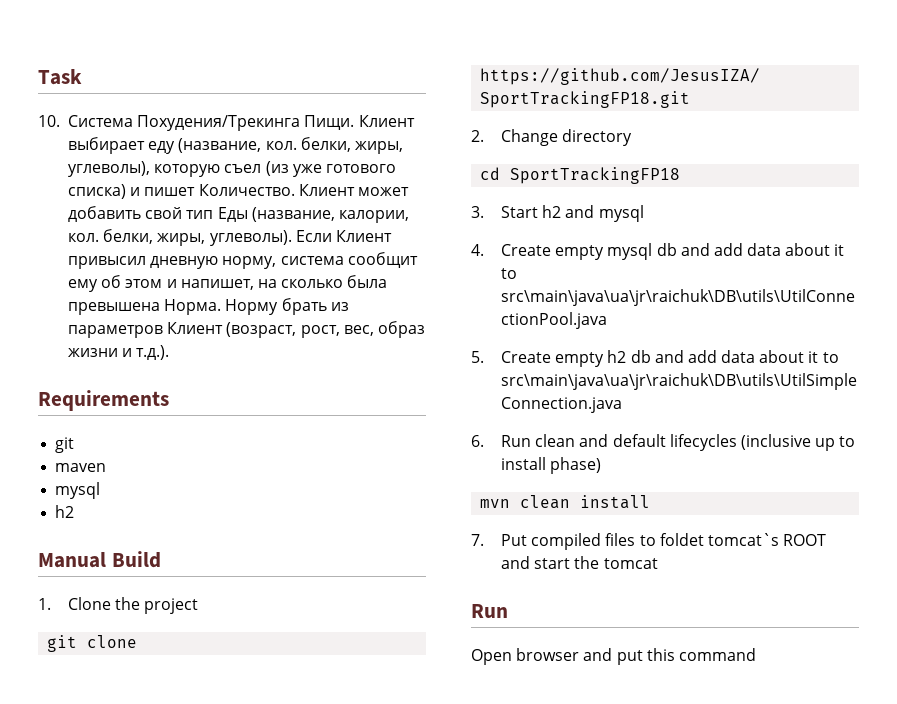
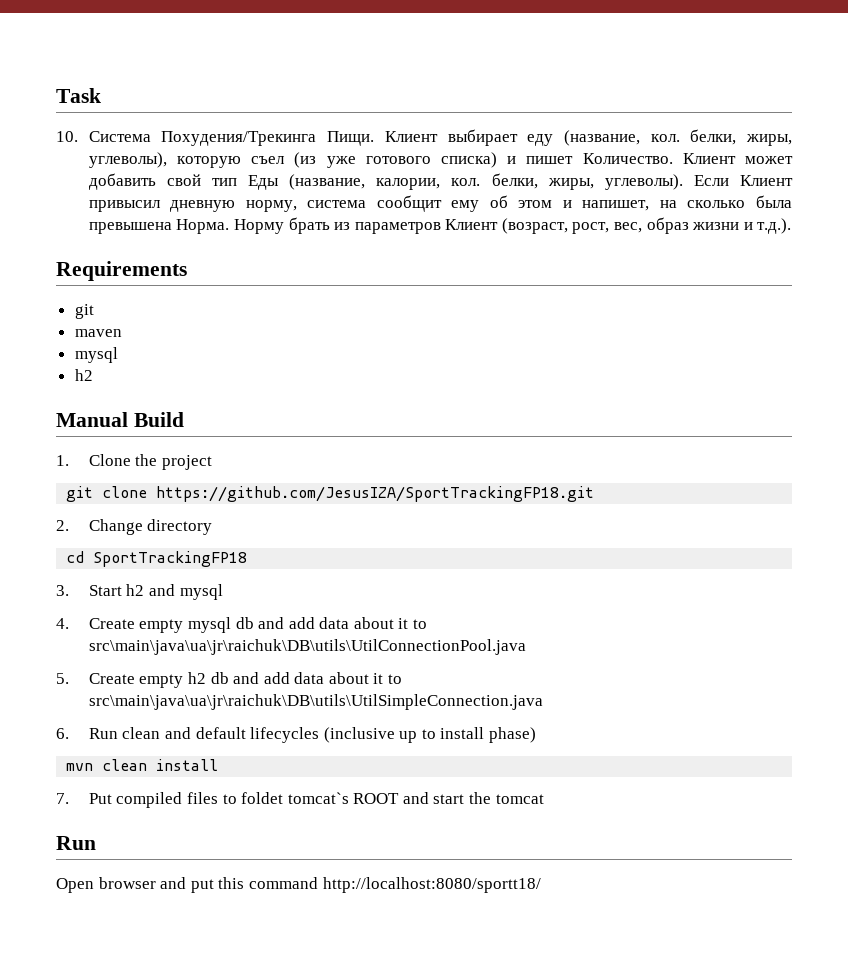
- Open browser and put this command
+ Open browser and put this command http://localhost:8080/sportt18/

